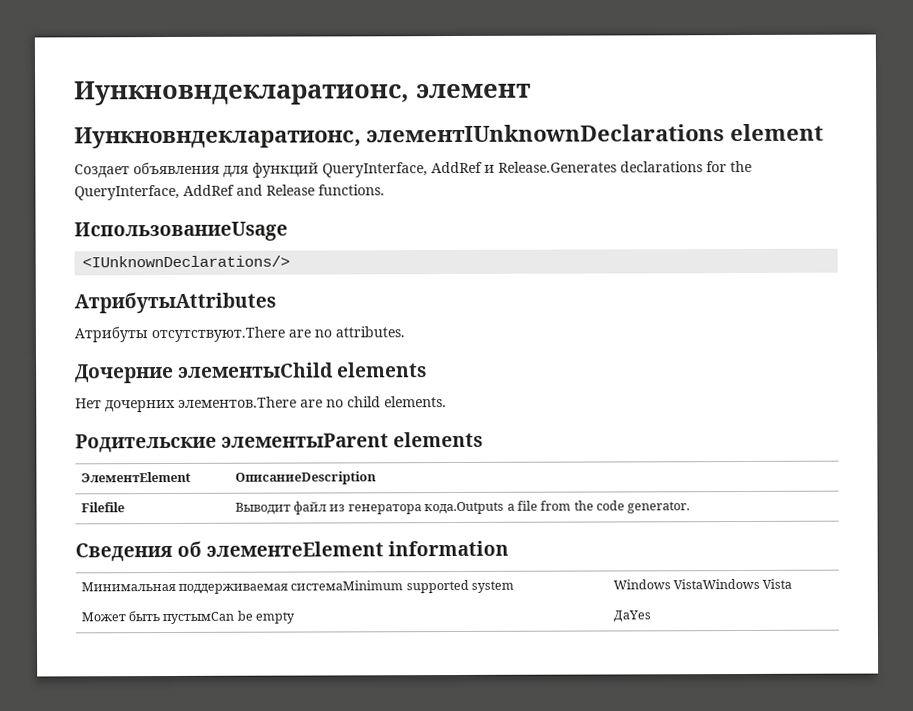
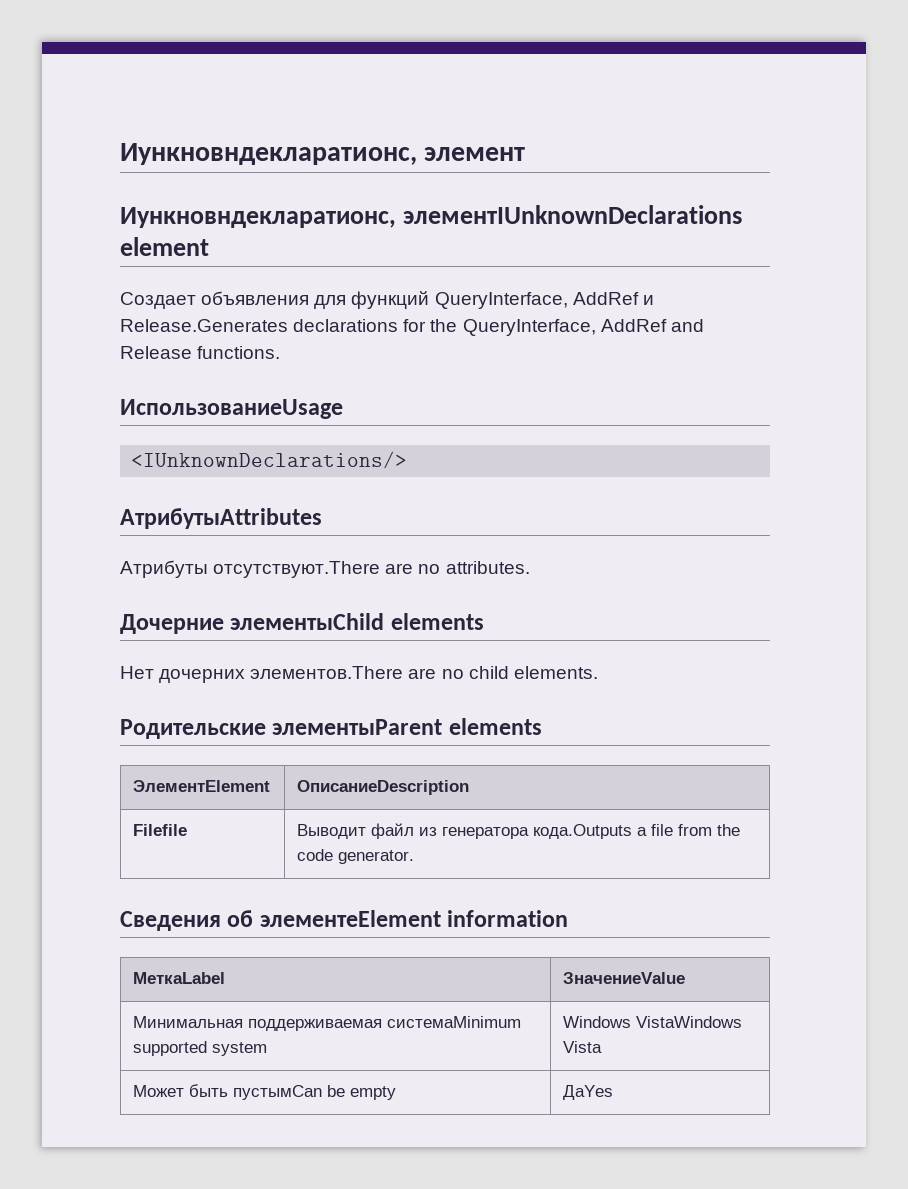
+ МеткаLabel | ЗначениеValue

